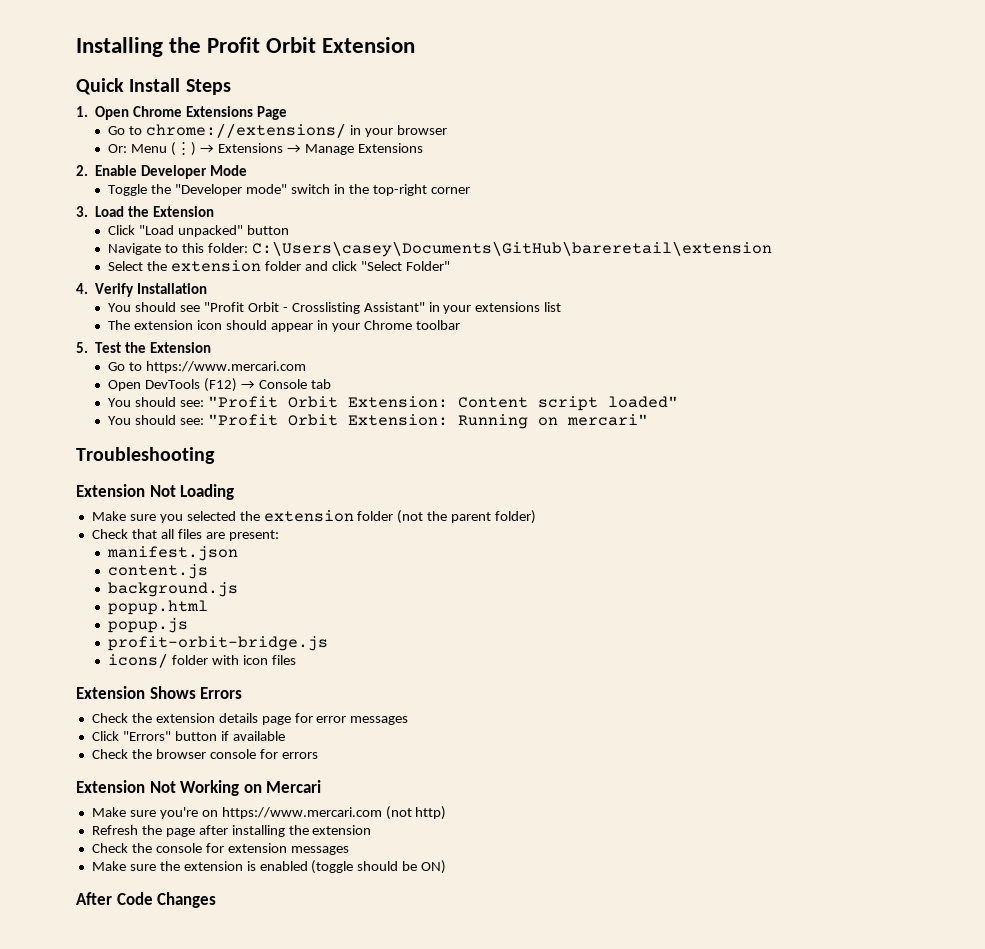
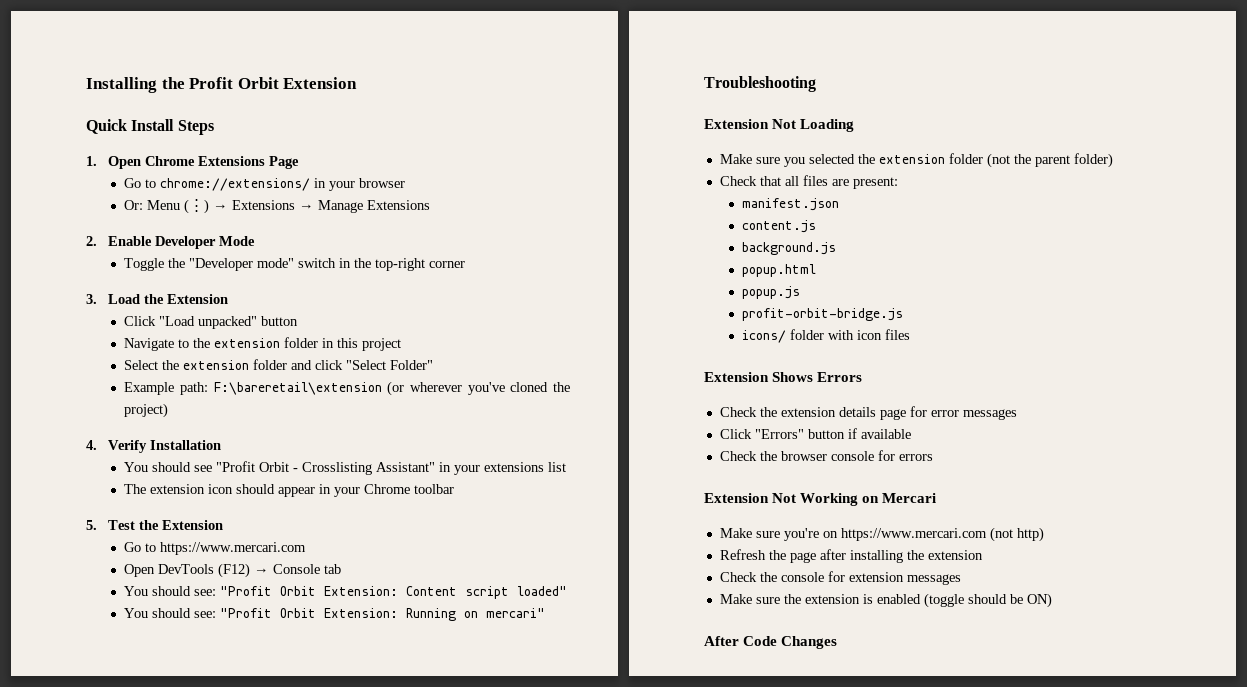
- Navigate to this folder: C:\Users\casey\Documents\GitHub\bareretail\extension
+ Navigate to the extension folder in this project
+ Example path: F:\bareretail\extension (or wherever you've cloned the project)

